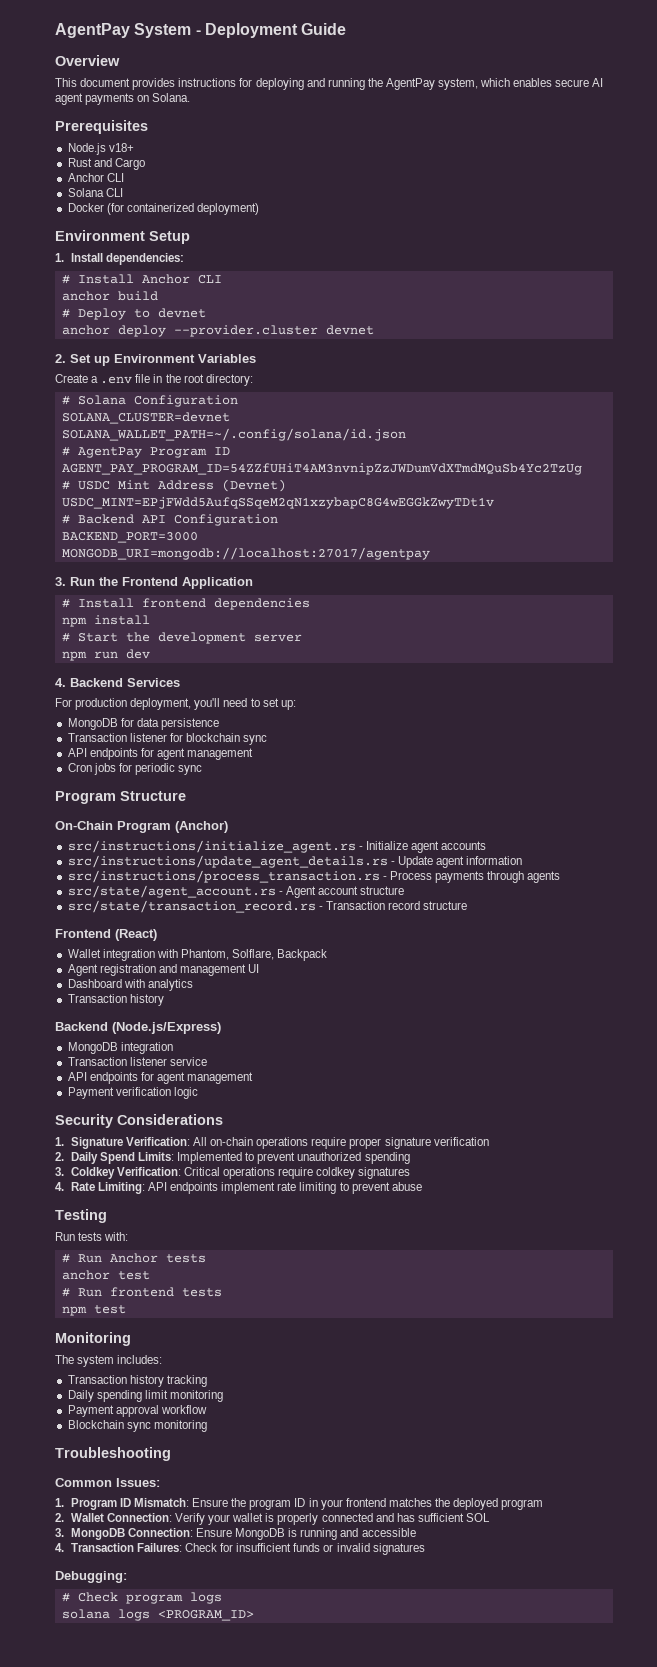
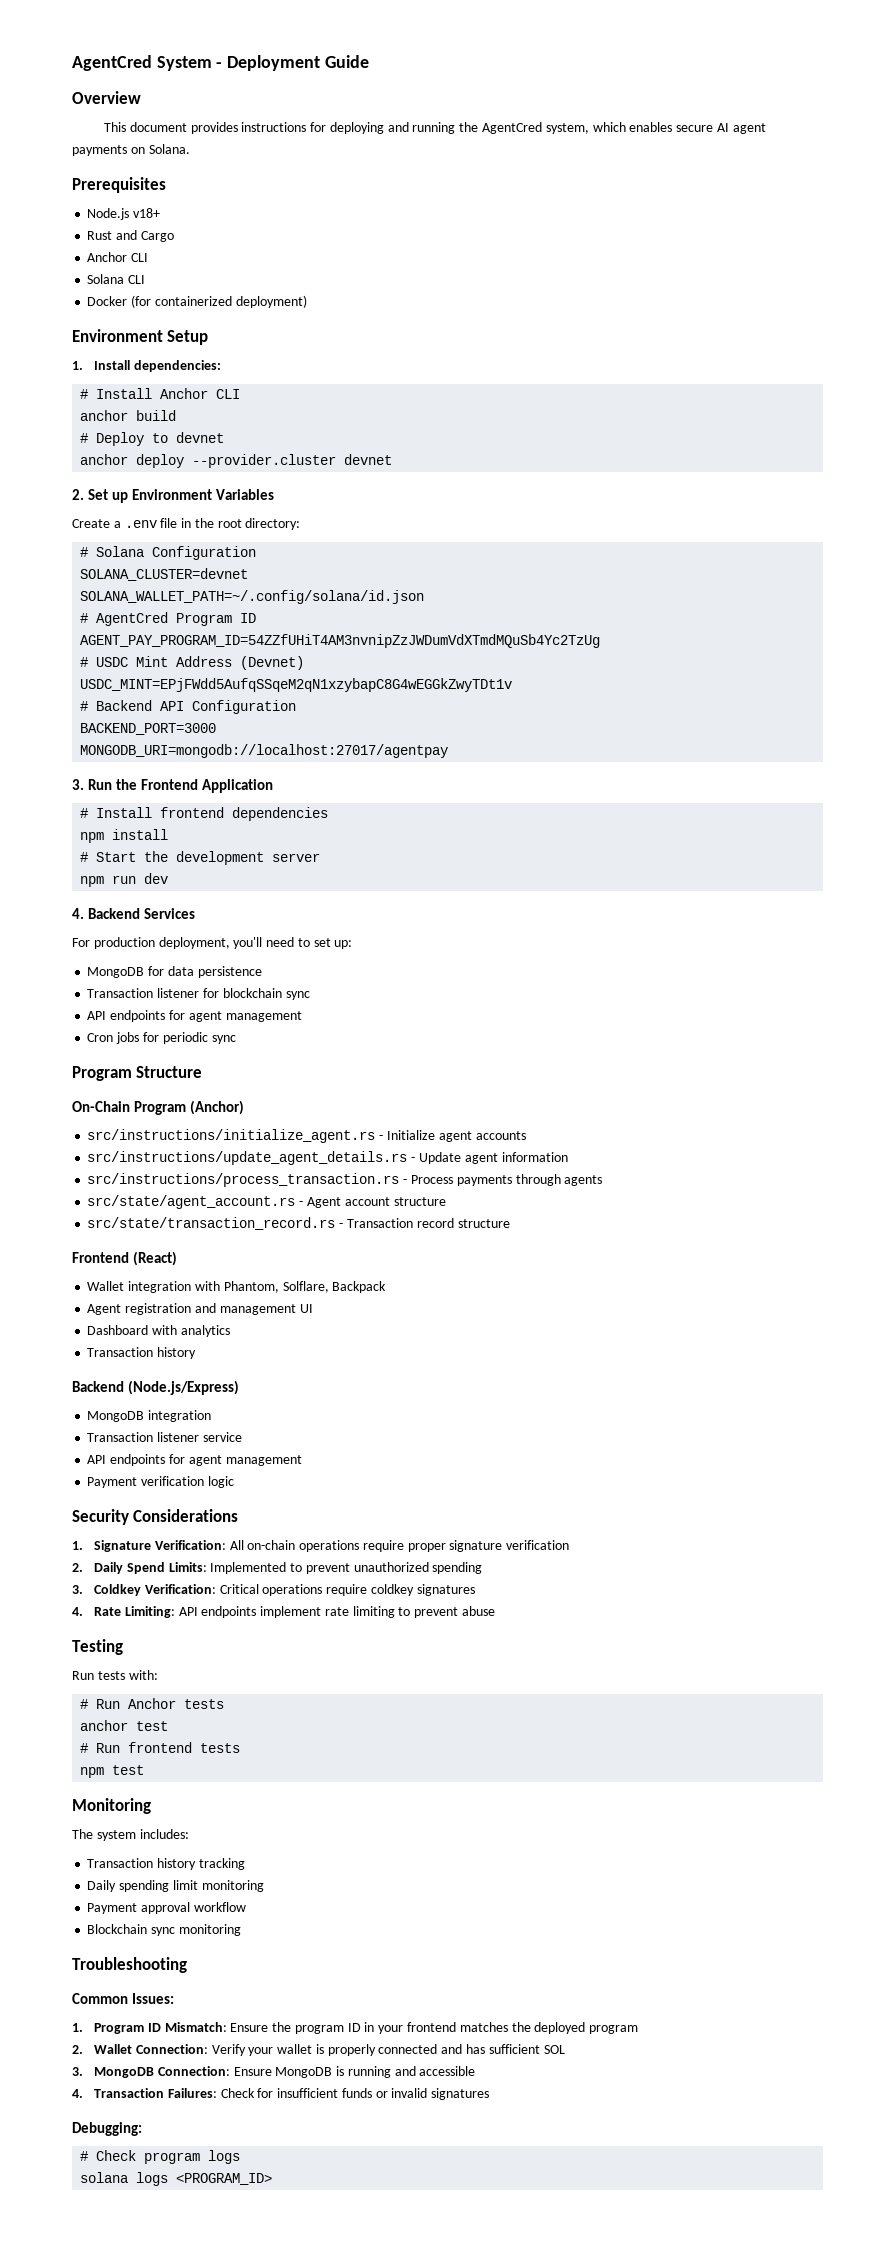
- AgentPay System - Deployment Guide
+ AgentCred System - Deployment Guide
- This document provides instructions for deploying and running the AgentPay system, which enables secure AI agent payments on Solana.
+ This document provides instructions for deploying and running the AgentCred system, which enables secure AI agent payments on Solana.
- # AgentPay Program ID
+ # AgentCred Program ID

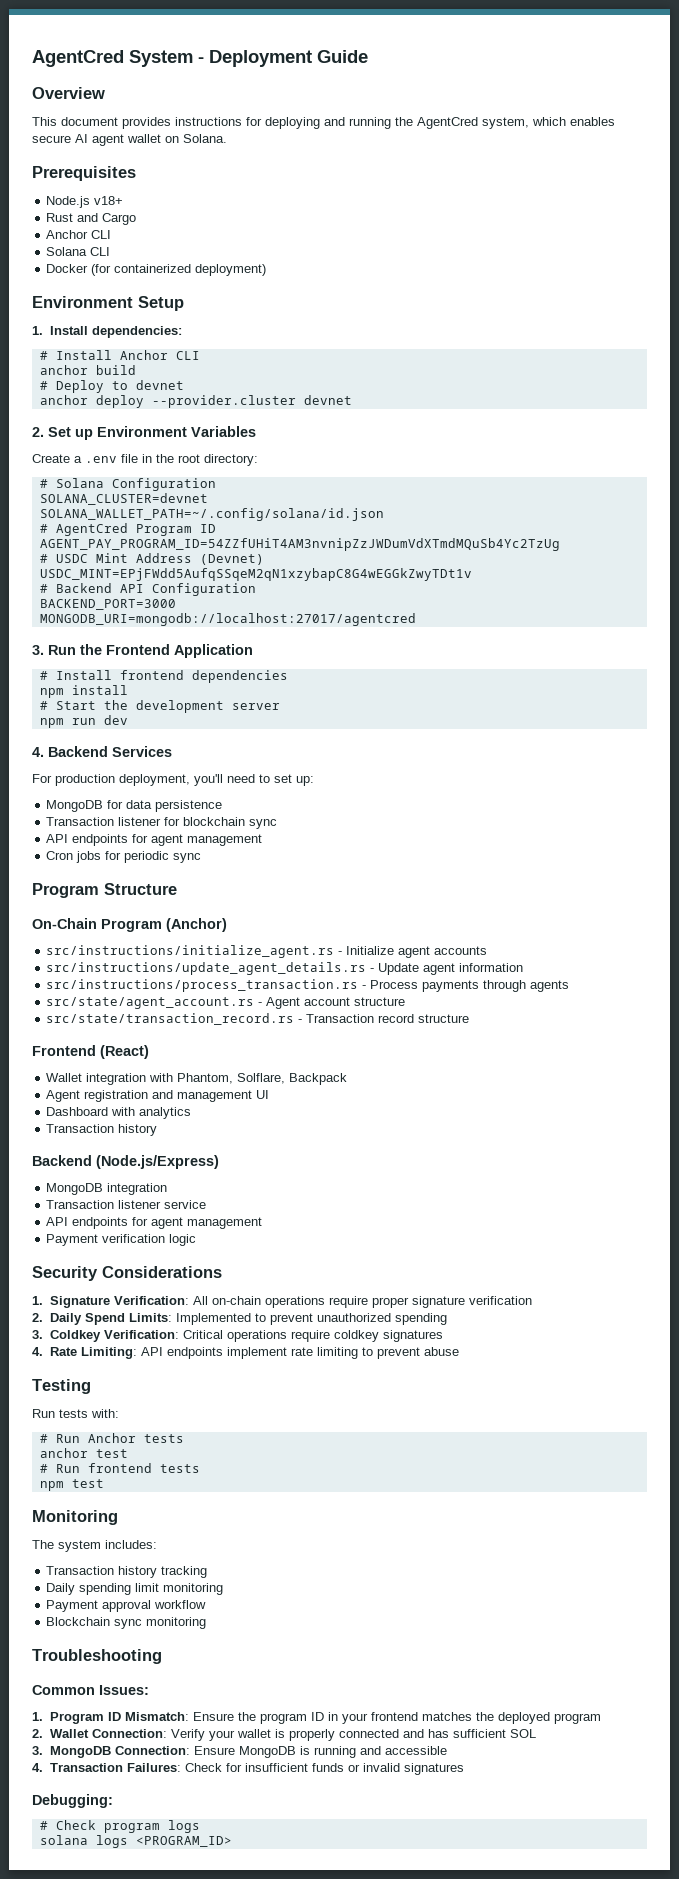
- This document provides instructions for deploying and running the AgentCred system, which enables secure AI agent payments on Solana.
+ This document provides instructions for deploying and running the AgentCred system, which enables secure AI agent wallet on Solana.
- MONGODB_URI=mongodb://localhost:27017/agentpay
+ MONGODB_URI=mongodb://localhost:27017/agentcred

